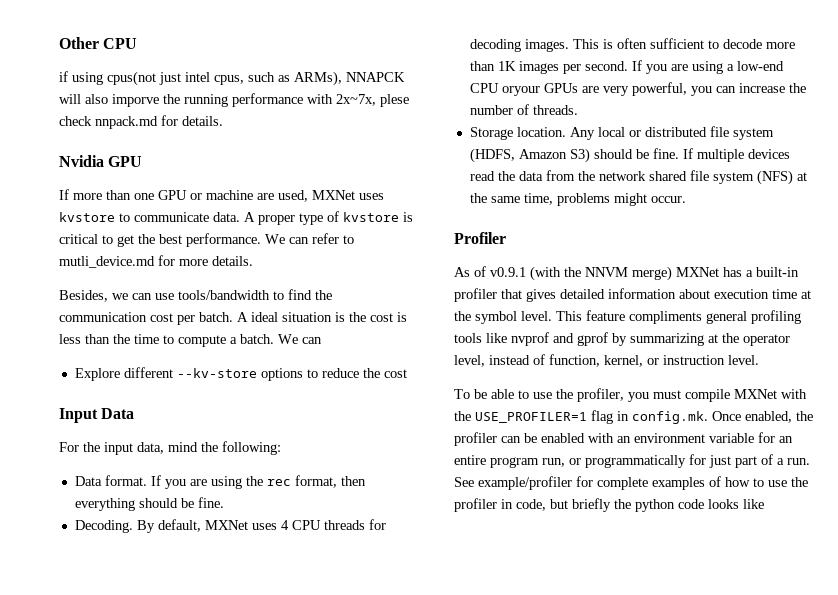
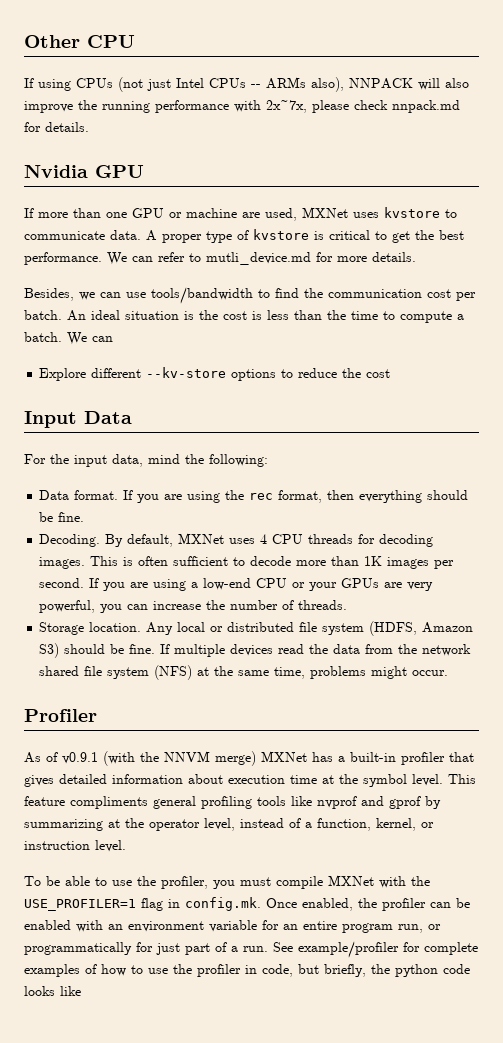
- if using cpus(not just intel cpus, such as ARMs), NNAPCK will also imporve the running performance with 2x~7x, plese check nnpack.md for details.
+ If using CPUs (not just Intel CPUs -- ARMs also), NNPACK will also improve the running performance with 2x~7x, please check nnpack.md for details.
- A ideal situation is the cost is less than the time to compute a batch.
+ An ideal situation is the cost is less than the time to compute a batch.
- If you are using a low-end CPU oryour GPUs are very powerful, you can increase the number of threads.
+ If you are using a low-end CPU or your GPUs are very powerful, you can increase the number of threads.
- This feature compliments general profiling tools like nvprof and gprof by summarizing at the operator level, instead of function, kernel, or instruction level.
+ This feature compliments general profiling tools like nvprof and gprof by summarizing at the operator level, instead of a function, kernel, or instruction level.
- See example/profiler for complete examples of how to use the profiler in code, but briefly the python code looks like
+ See example/profiler for complete examples of how to use the profiler in code, but briefly, the python code looks like

